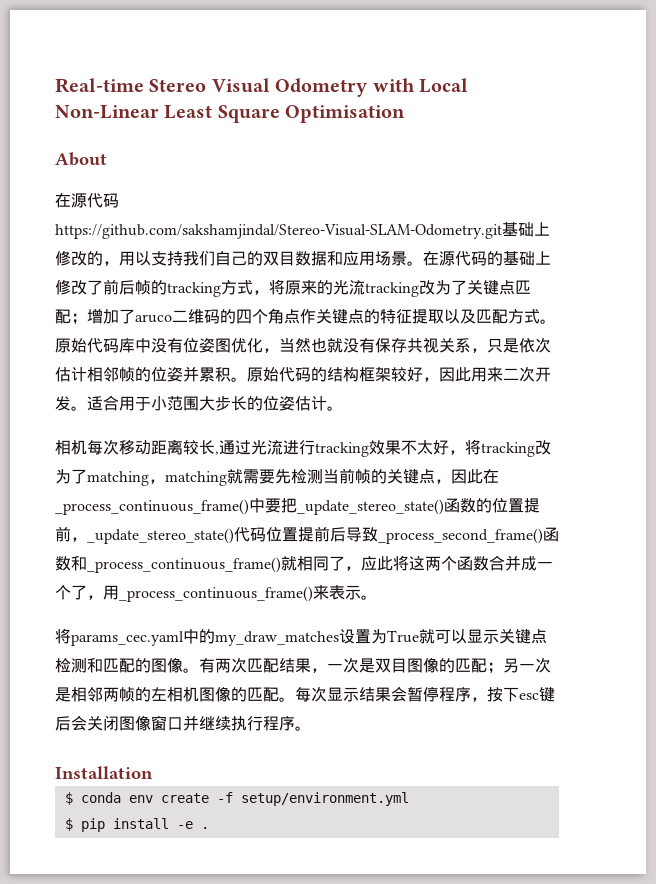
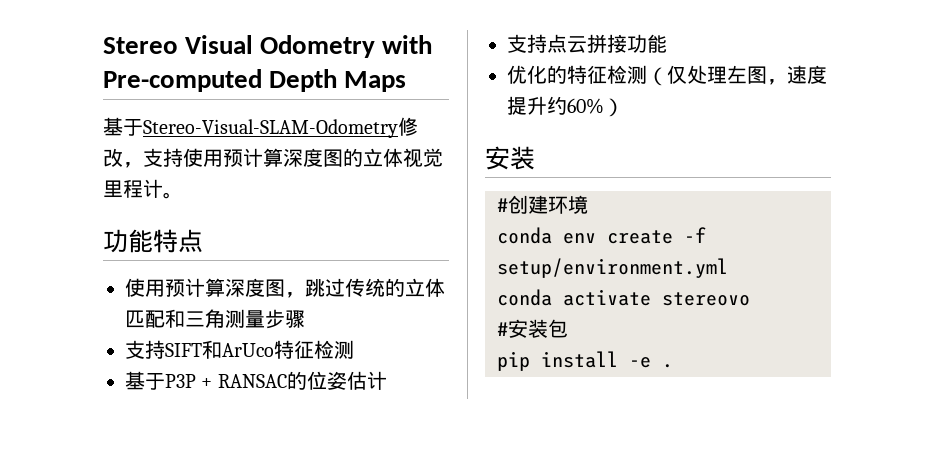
- Real-time Stereo Visual Odometry with Local Non-Linear Least Square Optimisation
- About
- 在源代码https://github.com/sakshamjindal/Stereo-Visual-SLAM-Odometry.git基础上修改的，用以支持我们自己的双目数据和应用场景。在源代码的基础上修改了前后帧的tracking方式，将原来的光流tracking改为了关键点匹配；增加了aruco二维码的四个角点作关键点的特征提取以及匹配方式。原始代码库中没有位姿图优化，当然也就没有保存共视关系，只是依次估计相邻帧的位姿并累积。原始代码的结构框架较好，因此用来二次开发。适合用于小范围大步长的位姿估计。
- 相机每次移动距离较长,通过光流进行tracking效果不太好，将tracking改为了matching，matching就需要先检测当前帧的关键点，因此在_process_continuous_frame()中要把_update_stereo_state()函数的位置提前，_update_stereo_state()代码位置提前后导致_process_second_frame()函数和_process_continuous_frame()就相同了，应此将这两个函数合并成一个了，用_process_continuous_frame()来表示。
- 将params_cec.yaml中的my_draw_matches设置为True就可以显示关键点检测和匹配的图像。有两次匹配结果，一次是双目图像的匹配；另一次是相邻两帧的左相机图像的匹配。每次显示结果会暂停程序，按下esc键后会关闭图像窗口并继续执行程序。
- Installation
- $ conda env create -f setup/environment.yml
+ Stereo Visual Odometry with Pre-computed Depth Maps
+ 基于Stereo-Visual-SLAM-Odometry修改，支持使用预计算深度图的立体视觉里程计。
+ 功能特点
+ 使用预计算深度图，跳过传统的立体匹配和三角测量步骤
+ 支持SIFT和ArUco特征检测
+ 基于P3P + RANSAC的位姿估计
+ 支持点云拼接功能
+ 优化的特征检测（仅处理左图，速度提升约60%）
+ 安装
+ #创建环境
+ conda env create -f setup/environment.yml
- $ pip install -e .
+ conda activate stereovo
+ #安装包
+ pip install -e .

